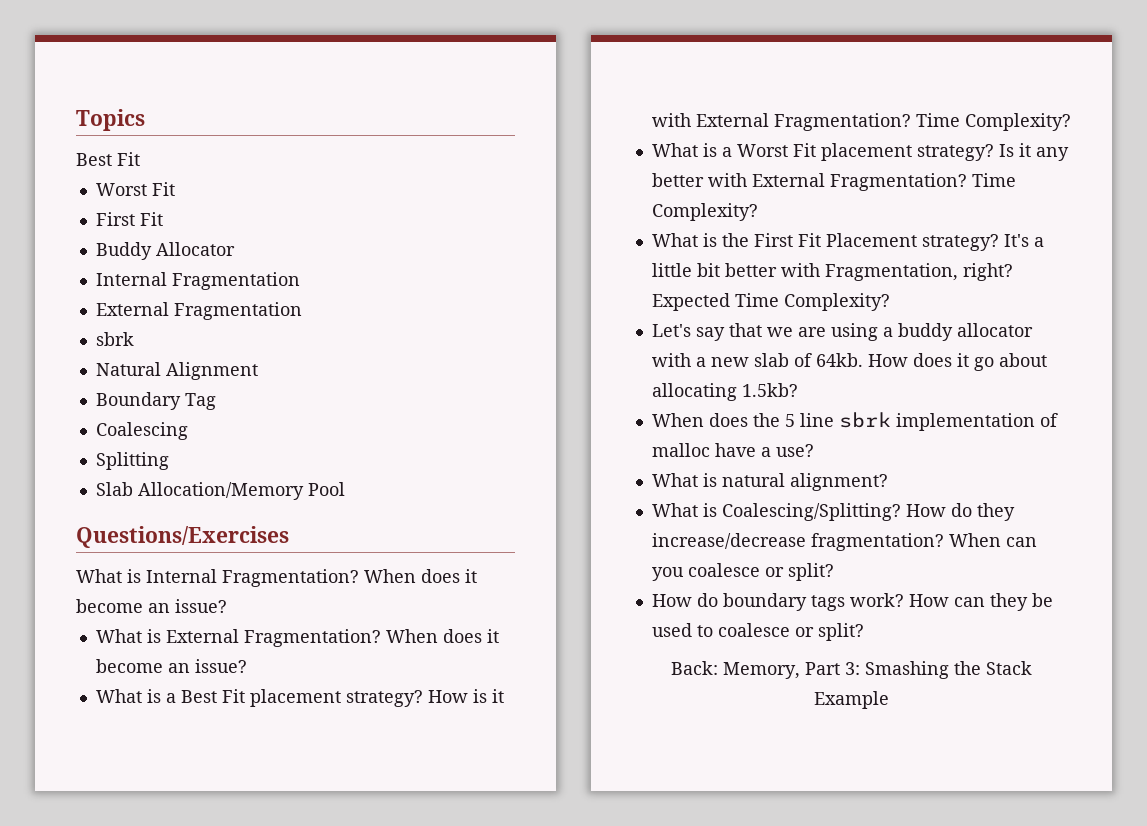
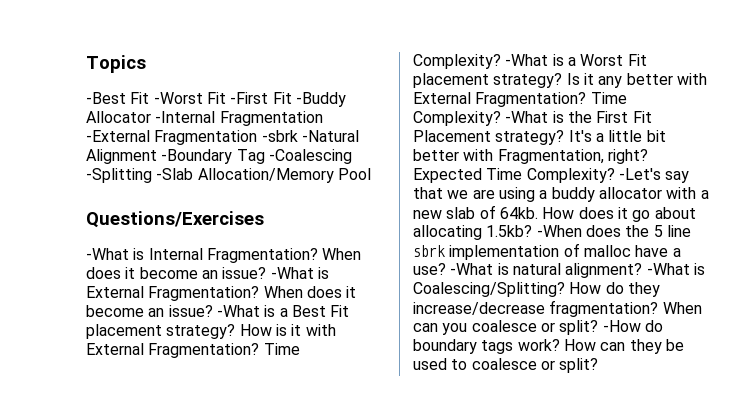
  Topics
- Best Fit
- Worst Fit
- First Fit
- Buddy Allocator
- Internal Fragmentation
- External Fragmentation
- sbrk
- Natural Alignment
- Boundary Tag
- Coalescing
- Splitting
- Slab Allocation/Memory Pool
+ -Best Fit -Worst Fit -First Fit -Buddy Allocator -Internal Fragmentation -External Fragmentation -sbrk -Natural Alignment -Boundary Tag -Coalescing -Splitting -Slab Allocation/Memory Pool
- What is Internal Fragmentation? When does it become an issue?
- What is External Fragmentation? When does it become an issue?
- What is a Best Fit placement strategy?
+ -What is Internal Fragmentation? When does it become an issue? -What is External Fragmentation? When does it become an issue? -What is a Best Fit placement strategy?
- How is it with External Fragmentation? Time Complexity?
- What is a Worst Fit placement strategy?
+ How is it with External Fragmentation? Time Complexity? -What is a Worst Fit placement strategy?
- Is it any better with External Fragmentation? Time Complexity?
- What is the First Fit Placement strategy?
+ Is it any better with External Fragmentation? Time Complexity? -What is the First Fit Placement strategy?
- Expected Time Complexity?
- Let's say that we are using a buddy allocator with a new slab of 64kb.
+ Expected Time Complexity? -Let's say that we are using a buddy allocator with a new slab of 64kb.
- How does it go about allocating 1.5kb?
- When does the 5 line sbrk implementation of malloc have a use?
- What is natural alignment?
- What is Coalescing/Splitting?
+ How does it go about allocating 1.5kb? -When does the 5 line sbrk implementation of malloc have a use? -What is natural alignment? -What is Coalescing/Splitting?
- When can you coalesce or split?
- How do boundary tags work?
+ When can you coalesce or split? -How do boundary tags work?
- Back: Memory, Part 3: Smashing the Stack Example

